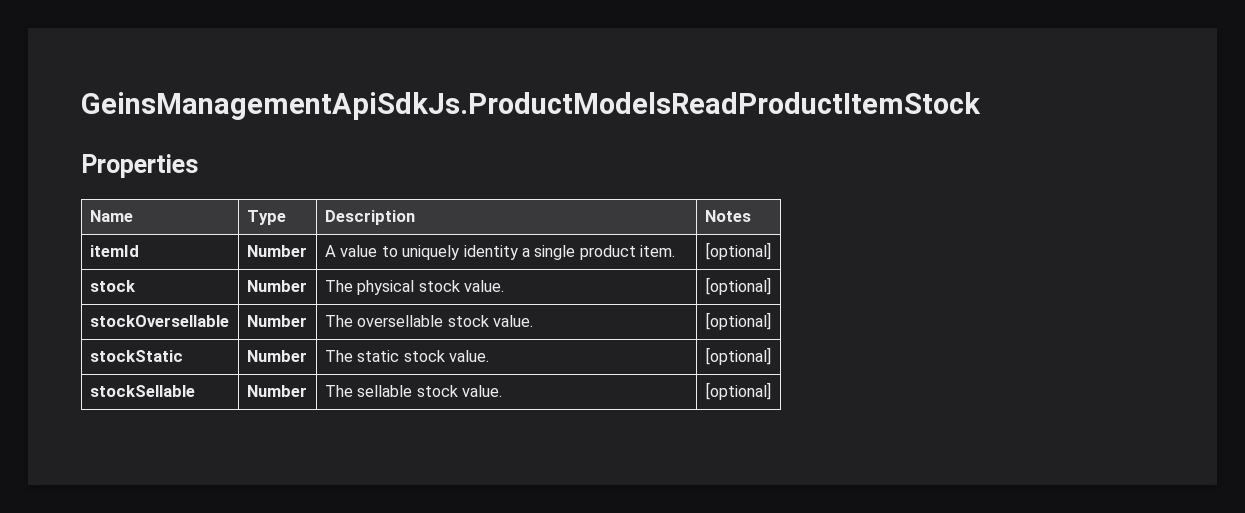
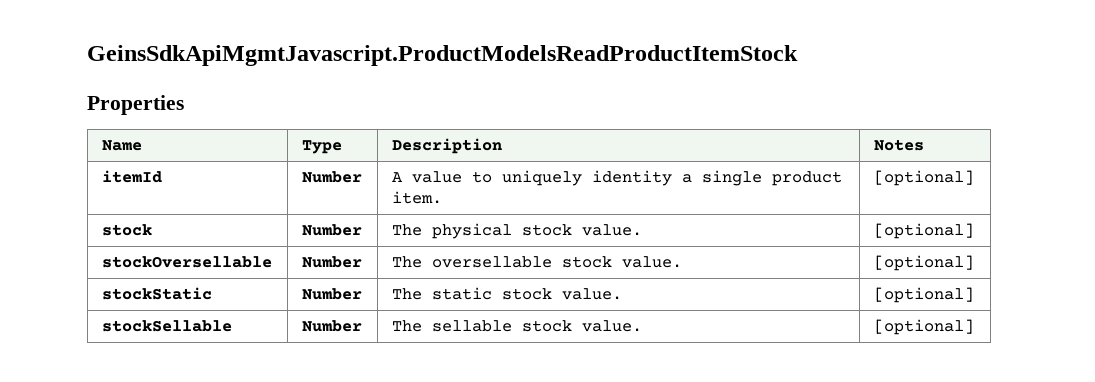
- GeinsManagementApiSdkJs.ProductModelsReadProductItemStock
+ GeinsSdkApiMgmtJavascript.ProductModelsReadProductItemStock

